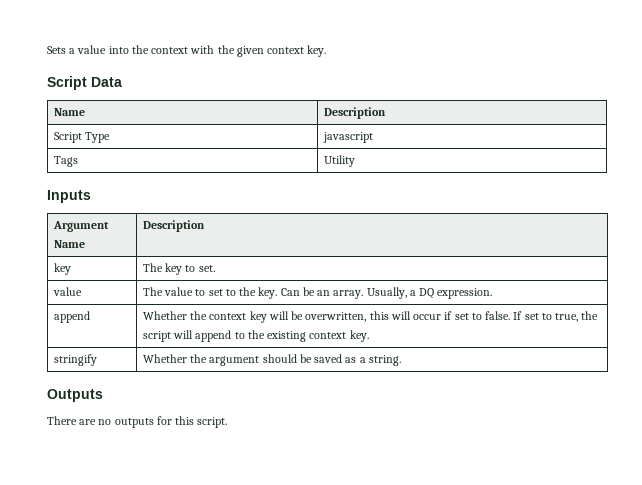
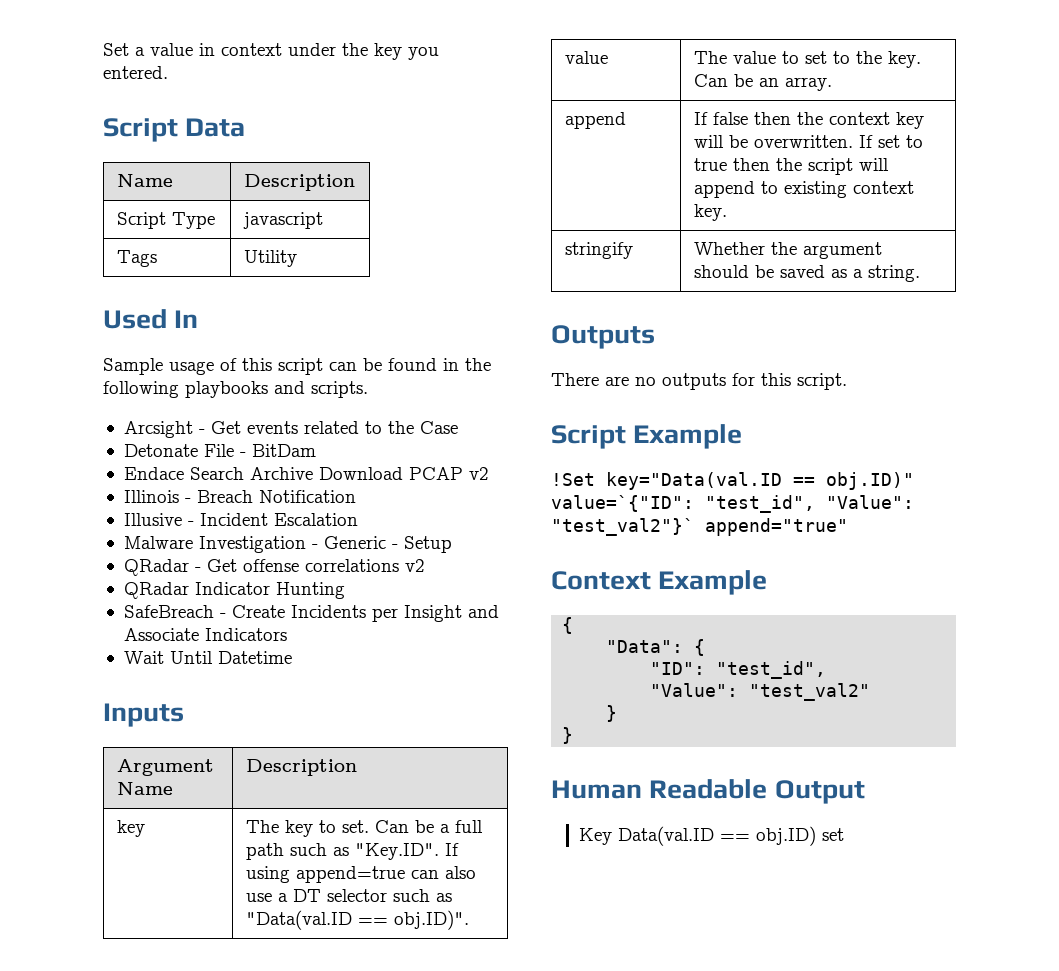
- Sets a value into the context with the given context key.
+ Set a value in context under the key you entered.
+ Used In
+ Sample usage of this script can be found in the following playbooks and scripts.
+ Arcsight - Get events related to the Case
+ Detonate File - BitDam
+ Endace Search Archive Download PCAP v2
+ Illinois - Breach Notification
+ Illusive - Incident Escalation
+ Malware Investigation - Generic - Setup
+ QRadar - Get offense correlations v2
+ QRadar Indicator Hunting
+ SafeBreach - Create Incidents per Insight and Associate Indicators
+ Wait Until Datetime
- key | The key to set.
+ key | The key to set. Can be a full path such as "Key.ID". If using append=true can also use a DT selector such as "Data(val.ID == obj.ID)".
- value | The value to set to the key. Can be an array. Usually, a DQ expression.
- append | Whether the context key will be overwritten, this will occur if set to false. If set to true, the script will append to the existing context key.
+ value | The value to set to the key. Can be an array.
+ append | If false then the context key will be overwritten. If set to true then the script will append to existing context key.
+ Script Example
+ !Set key="Data(val.ID == obj.ID)" value=`{"ID": "test_id", "Value": "test_val2"}` append="true"
+ Context Example
+ {
+ "Data": {
+ "ID": "test_id",
+ "Value": "test_val2"
+ }
+ }
+ Human Readable Output
+ Key Data(val.ID == obj.ID) set

